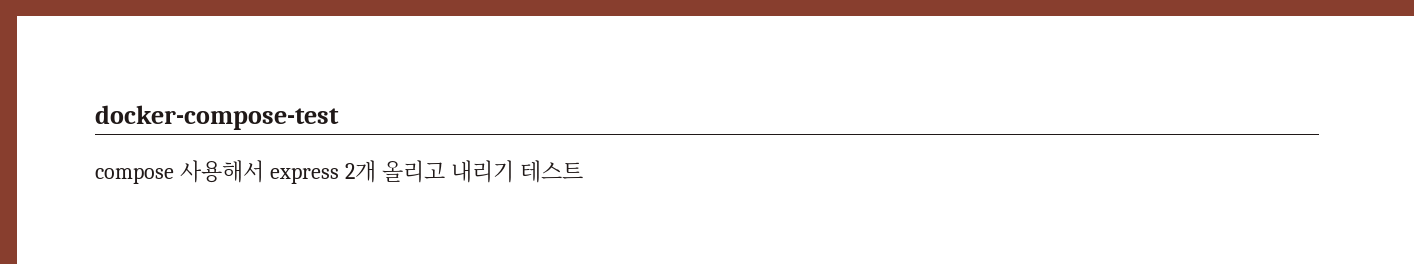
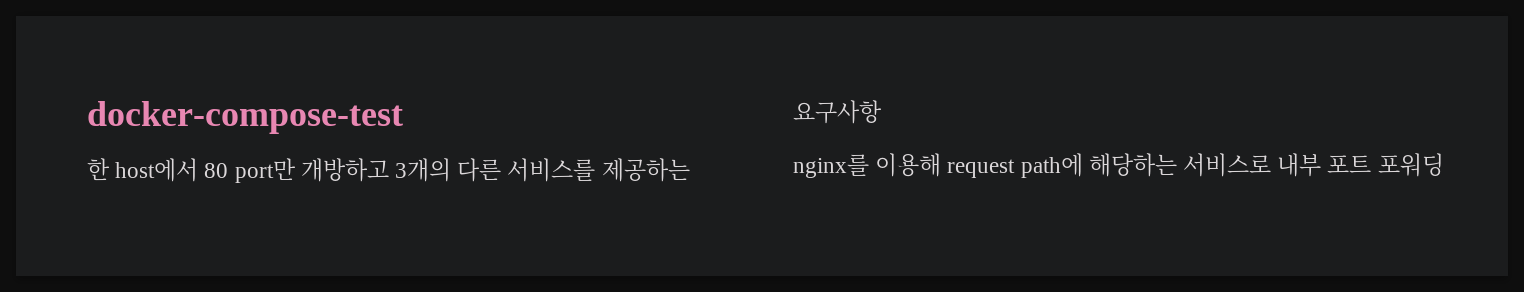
- compose 사용해서 express 2개 올리고 내리기 테스트
+ 한 host에서 80 port만 개방하고 3개의 다른 서비스를 제공하는 요구사항
+ nginx를 이용해 request path에 해당하는 서비스로 내부 포트 포워딩

